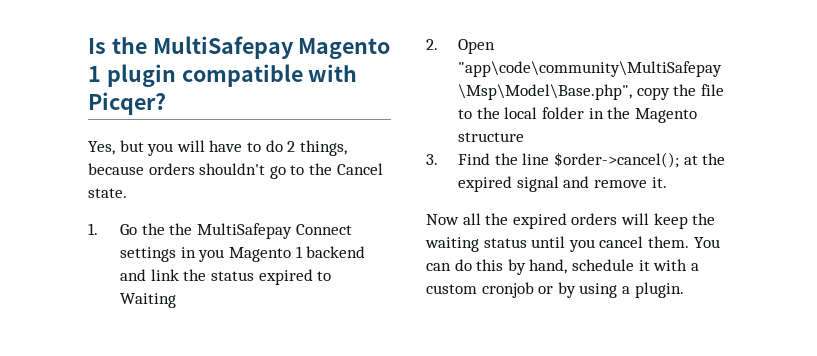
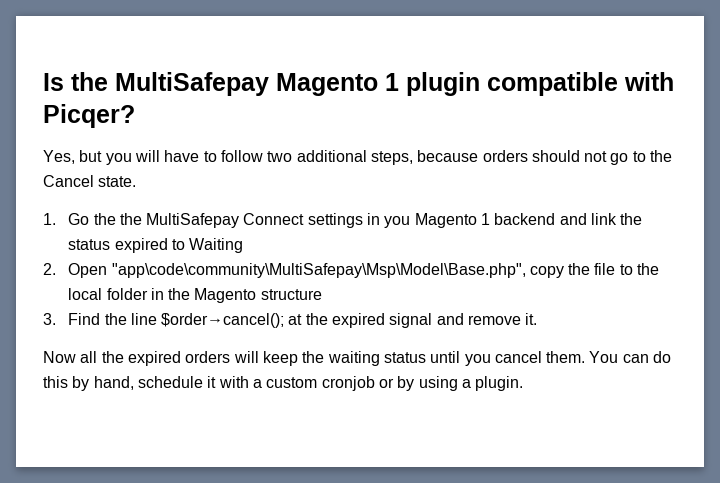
- Yes, but you will have to do 2 things, because orders shouldn't go to the Cancel state.
+ Yes, but you will have to follow two additional steps, because orders should not go to the Cancel state.
- 3. Find the line $order->cancel(); at the expired signal and remove it.
+ 3. Find the line $order→cancel(); at the expired signal and remove it.

